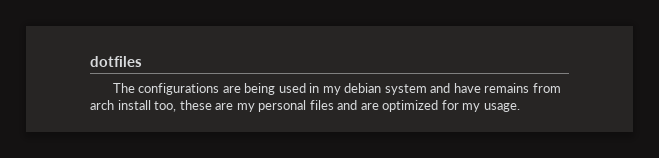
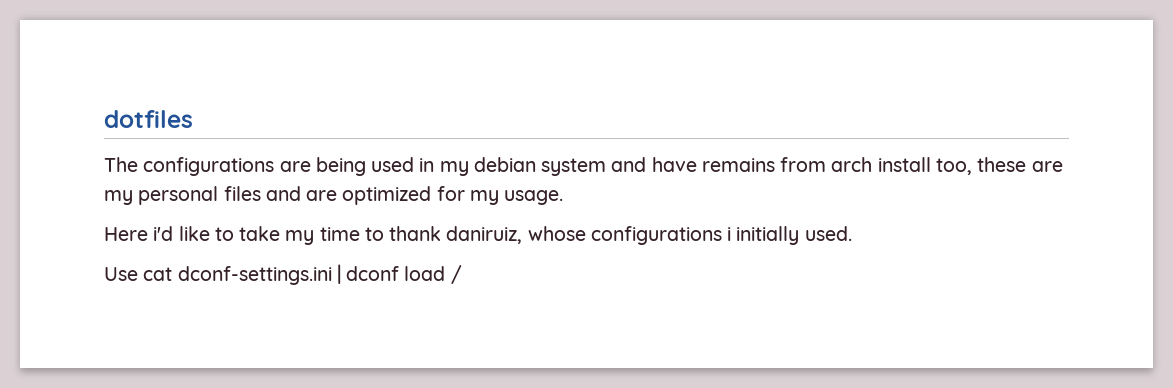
+ Here i'd like to take my time to thank daniruiz, whose configurations i initially used.
+ Use cat dconf-settings.ini | dconf load /

